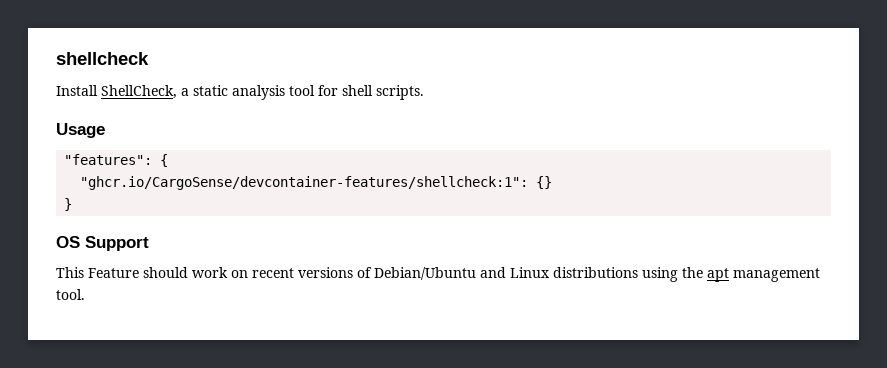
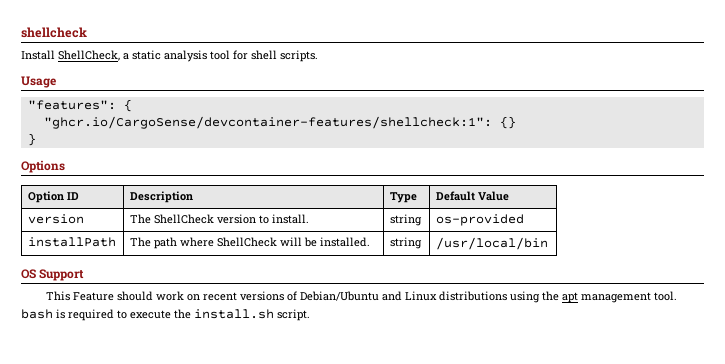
+ Options
+ Option ID | Description | Type | Default Value
+ version | The ShellCheck version to install. | string | os-provided
+ installPath | The path where ShellCheck will be installed. | string | /usr/local/bin
+ bash is required to execute the install.sh script.

